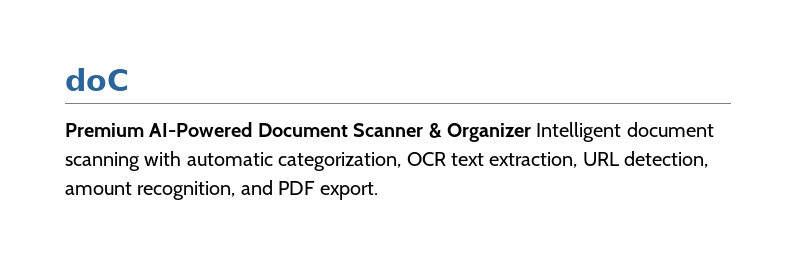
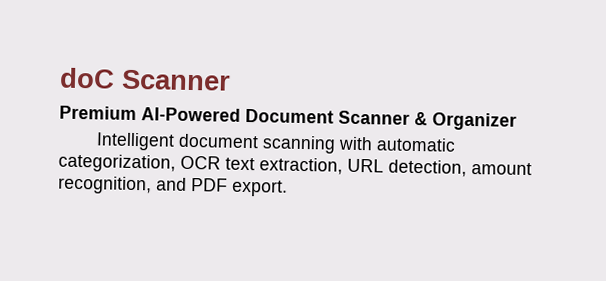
- doC
+ doC Scanner
- Premium AI-Powered Document Scanner & Organizer Intelligent document scanning with automatic categorization, OCR text extraction, URL detection, amount recognition, and PDF export.
+ Premium AI-Powered Document Scanner & Organizer
+ Intelligent document scanning with automatic categorization, OCR text extraction, URL detection, amount recognition, and PDF export.

